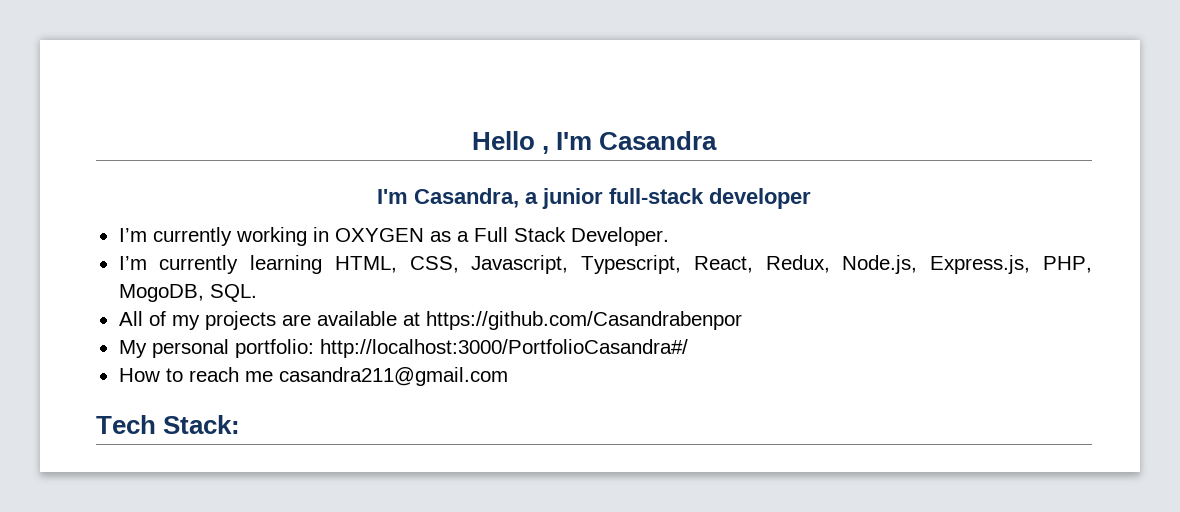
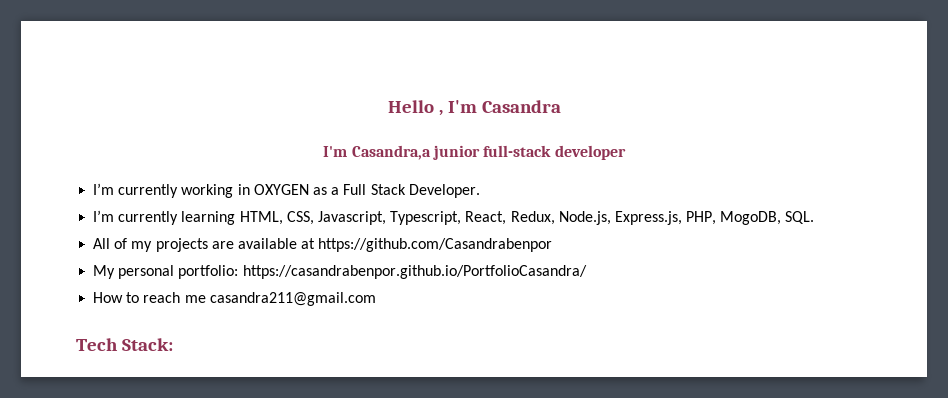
- I'm Casandra, a junior full-stack developer
+ I'm Casandra,a junior full-stack developer
- My personal portfolio: http://localhost:3000/PortfolioCasandra#/
+ My personal portfolio: https://casandrabenpor.github.io/PortfolioCasandra/

